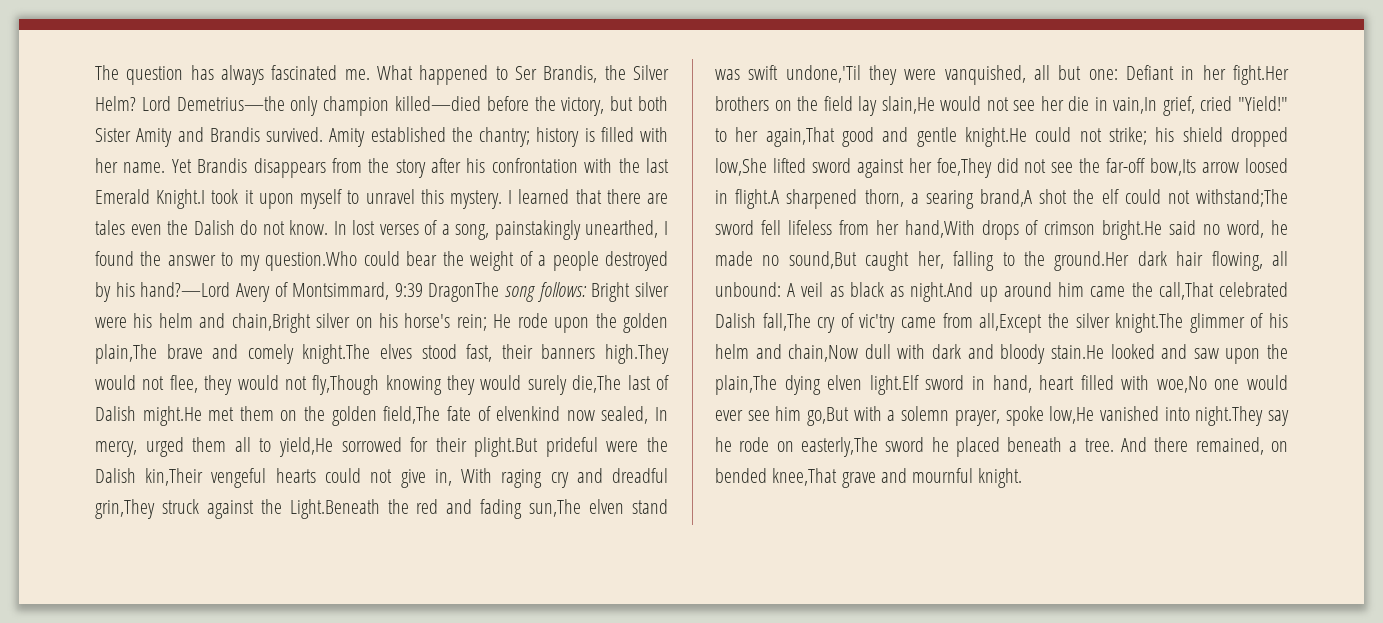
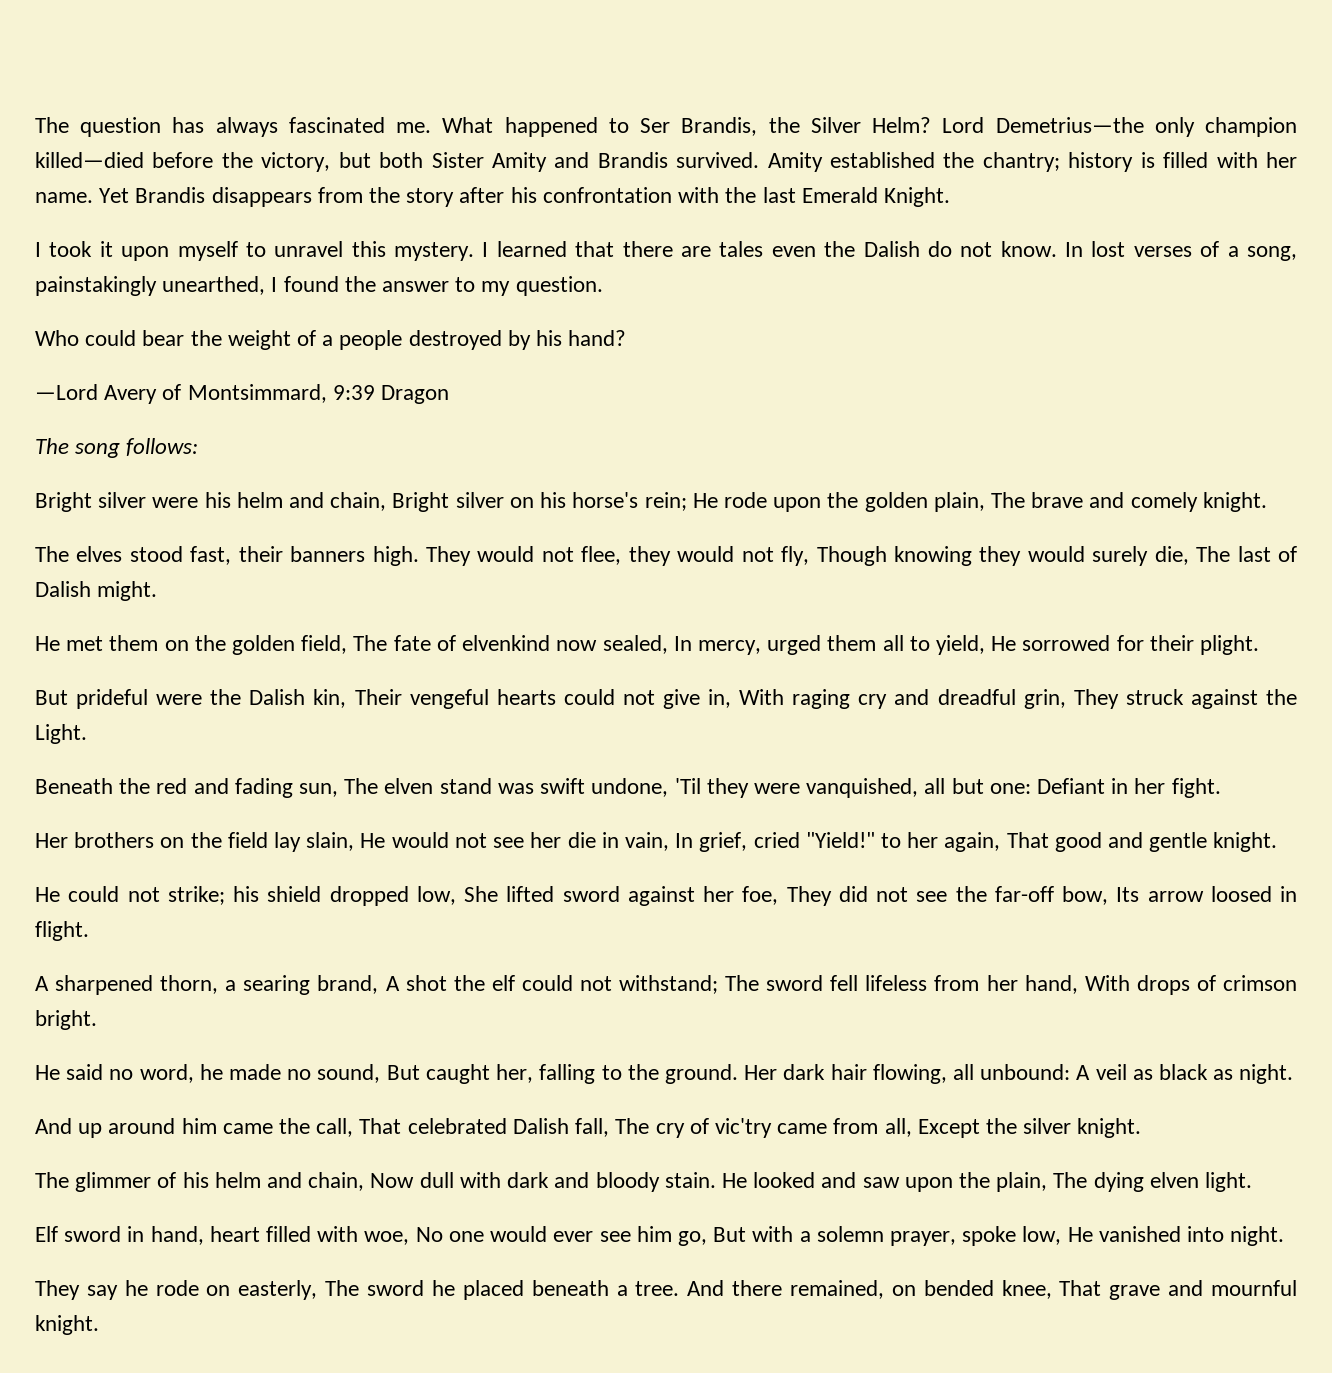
- Yet Brandis disappears from the story after his confrontation with the last Emerald Knight.I took it upon myself to unravel this mystery.
+ Yet Brandis disappears from the story after his confrontation with the last Emerald Knight.
+ I took it upon myself to unravel this mystery.
- In lost verses of a song, painstakingly unearthed, I found the answer to my question.Who could bear the weight of a people destroyed by his hand?—Lord Avery of Montsimmard, 9:39 DragonThe song follows: Bright silver were his helm and chain,Bright silver on his horse's rein;
+ In lost verses of a song, painstakingly unearthed, I found the answer to my question.
+ Who could bear the weight of a people destroyed by his hand?
+ —Lord Avery of Montsimmard, 9:39 Dragon
+ The song follows:
+ Bright silver were his helm and chain, Bright silver on his horse's rein;
- He rode upon the golden plain,The brave and comely knight.The elves stood fast, their banners high.They would not flee, they would not fly,Though knowing they would surely die,The last of Dalish might.He met them on the golden field,The fate of elvenkind now sealed, In mercy, urged them all to yield,He sorrowed for their plight.But prideful were the Dalish kin,Their vengeful hearts could not give in, With raging cry and dreadful grin,They struck against the Light.Beneath the red and fading sun,The elven stand was swift undone,'Til they were vanquished, all but one:
+ He rode upon the golden plain, The brave and comely knight.
+ The elves stood fast, their banners high. They would not flee, they would not fly, Though knowing they would surely die, The last of Dalish might.
+ He met them on the golden field, The fate of elvenkind now sealed, In mercy, urged them all to yield, He sorrowed for their plight.
+ But prideful were the Dalish kin, Their vengeful hearts could not give in, With raging cry and dreadful grin, They struck against the Light.
+ Beneath the red and fading sun, The elven stand was swift undone, 'Til they were vanquished, all but one:
- Defiant in her fight.Her brothers on the field lay slain,He would not see her die in vain,In grief, cried "Yield!" to her again,That good and gentle knight.He could not strike;
+ Defiant in her fight.
+ Her brothers on the field lay slain, He would not see her die in vain, In grief, cried "Yield!" to her again, That good and gentle knight.
+ He could not strike;
- his shield dropped low,She lifted sword against her foe,They did not see the far-off bow,Its arrow loosed in flight.A sharpened thorn, a searing brand,A shot the elf could not withstand;The sword fell lifeless from her hand,With drops of crimson bright.He said no word, he made no sound,But caught her, falling to the ground.Her dark hair flowing, all unbound:
+ his shield dropped low, She lifted sword against her foe, They did not see the far-off bow, Its arrow loosed in flight.
+ A sharpened thorn, a searing brand, A shot the elf could not withstand; The sword fell lifeless from her hand, With drops of crimson bright.
+ He said no word, he made no sound, But caught her, falling to the ground. Her dark hair flowing, all unbound:
- A veil as black as night.And up around him came the call,That celebrated Dalish fall,The cry of vic'try came from all,Except the silver knight.The glimmer of his helm and chain,Now dull with dark and bloody stain.He looked and saw upon the plain,The dying elven light.Elf sword in hand, heart filled with woe,No one would ever see him go,But with a solemn prayer, spoke low,He vanished into night.They say he rode on easterly,The sword he placed beneath a tree.
+ A veil as black as night.
+ And up around him came the call, That celebrated Dalish fall, The cry of vic'try came from all, Except the silver knight.
+ The glimmer of his helm and chain, Now dull with dark and bloody stain. He looked and saw upon the plain, The dying elven light.
+ Elf sword in hand, heart filled with woe, No one would ever see him go, But with a solemn prayer, spoke low, He vanished into night.
+ They say he rode on easterly, The sword he placed beneath a tree.
- And there remained, on bended knee,That grave and mournful knight.
+ And there remained, on bended knee, That grave and mournful knight.

